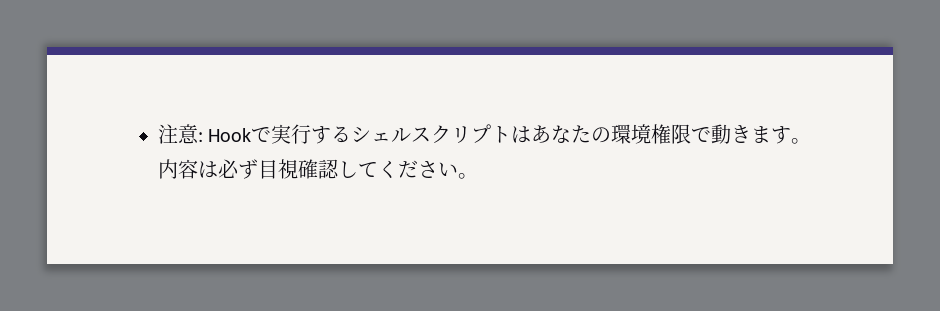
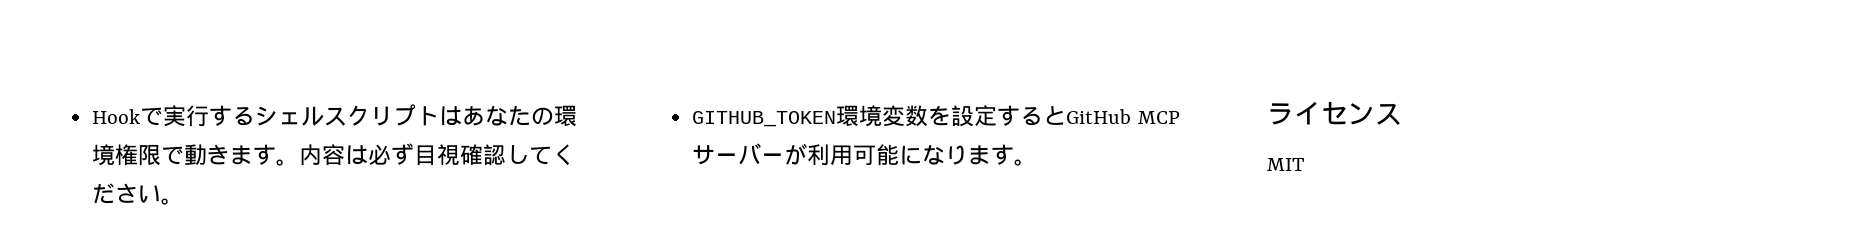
- 注意: Hookで実行するシェルスクリプトはあなたの環境権限で動きます。
+ Hookで実行するシェルスクリプトはあなたの環境権限で動きます。
+ GITHUB_TOKEN環境変数を設定するとGitHub MCPサーバーが利用可能になります。
+ ライセンス
+ MIT

